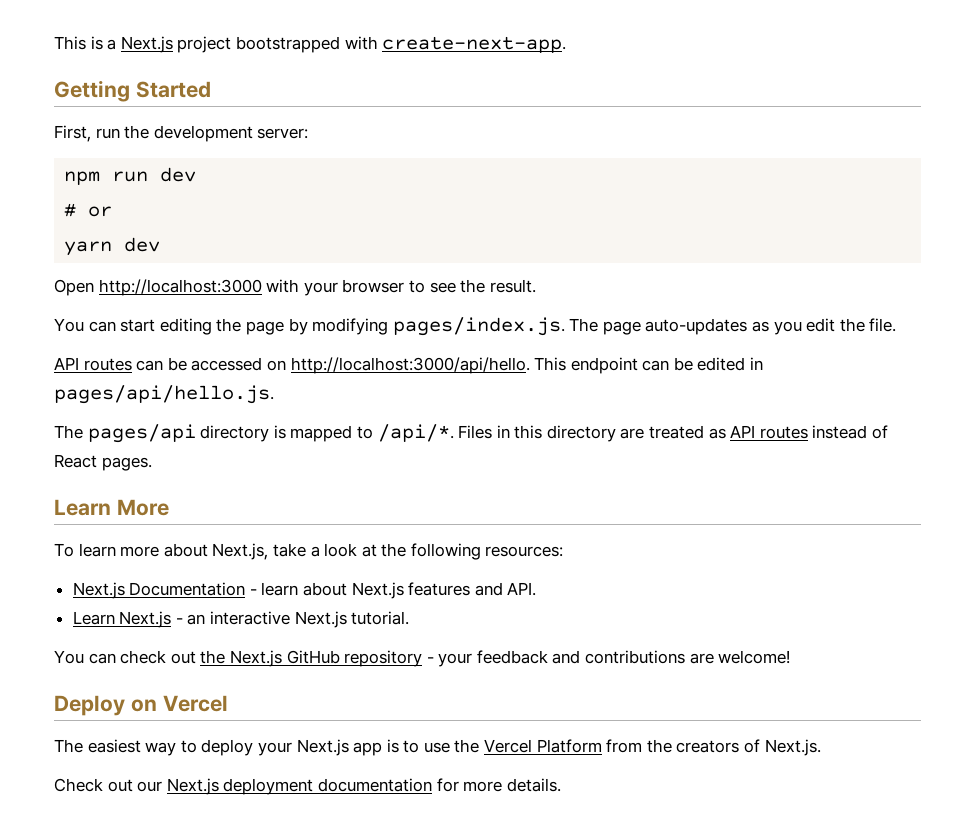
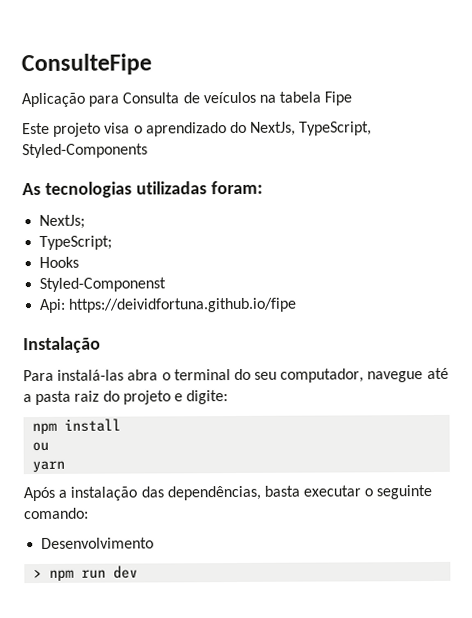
- This is a Next.js project bootstrapped with create-next-app.
- Getting Started
- First, run the development server:
- npm run dev
- # or
- yarn dev
- Open http://localhost:3000 with your browser to see the result.
- You can start editing the page by modifying pages/index.js. The page auto-updates as you edit the file.
- API routes can be accessed on http://localhost:3000/api/hello. This endpoint can be edited in pages/api/hello.js.
- The pages/api directory is mapped to /api/*. Files in this directory are treated as API routes instead of React pages.
- Learn More
- To learn more about Next.js, take a look at the following resources:
- Next.js Documentation - learn about Next.js features and API.
- Learn Next.js - an interactive Next.js tutorial.
- You can check out the Next.js GitHub repository - your feedback and contributions are welcome!
- Deploy on Vercel
- The easiest way to deploy your Next.js app is to use the Vercel Platform from the creators of Next.js.
- Check out our Next.js deployment documentation for more details.
+ ConsulteFipe
+ Aplicação para Consulta de veículos na tabela Fipe
+ Este projeto visa o aprendizado do NextJs, TypeScript, Styled-Components
+ As tecnologias utilizadas foram:
+ NextJs;
+ TypeScript;
+ Hooks
+ Styled-Componenst
+ Api: https://deividfortuna.github.io/fipe
+ Instalação
+ Para instalá-las abra o terminal do seu computador, navegue até a pasta raiz do projeto e digite:
+ npm install
+ ou
+ yarn
+ Após a instalação das dependências, basta executar o seguinte comando:
+ Desenvolvimento
+ > npm run dev

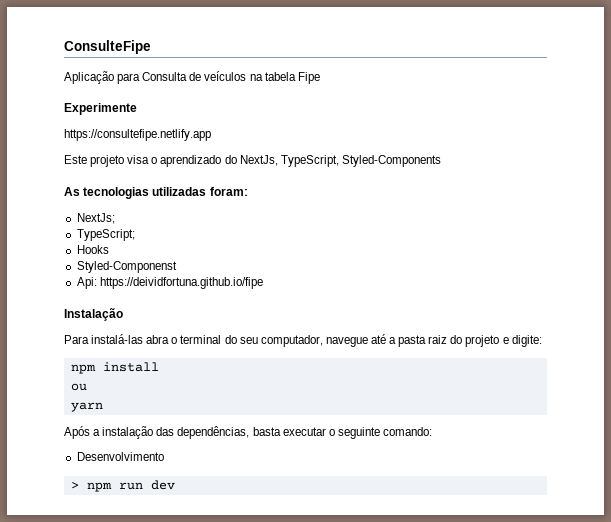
+ Experimente
+ https://consultefipe.netlify.app

